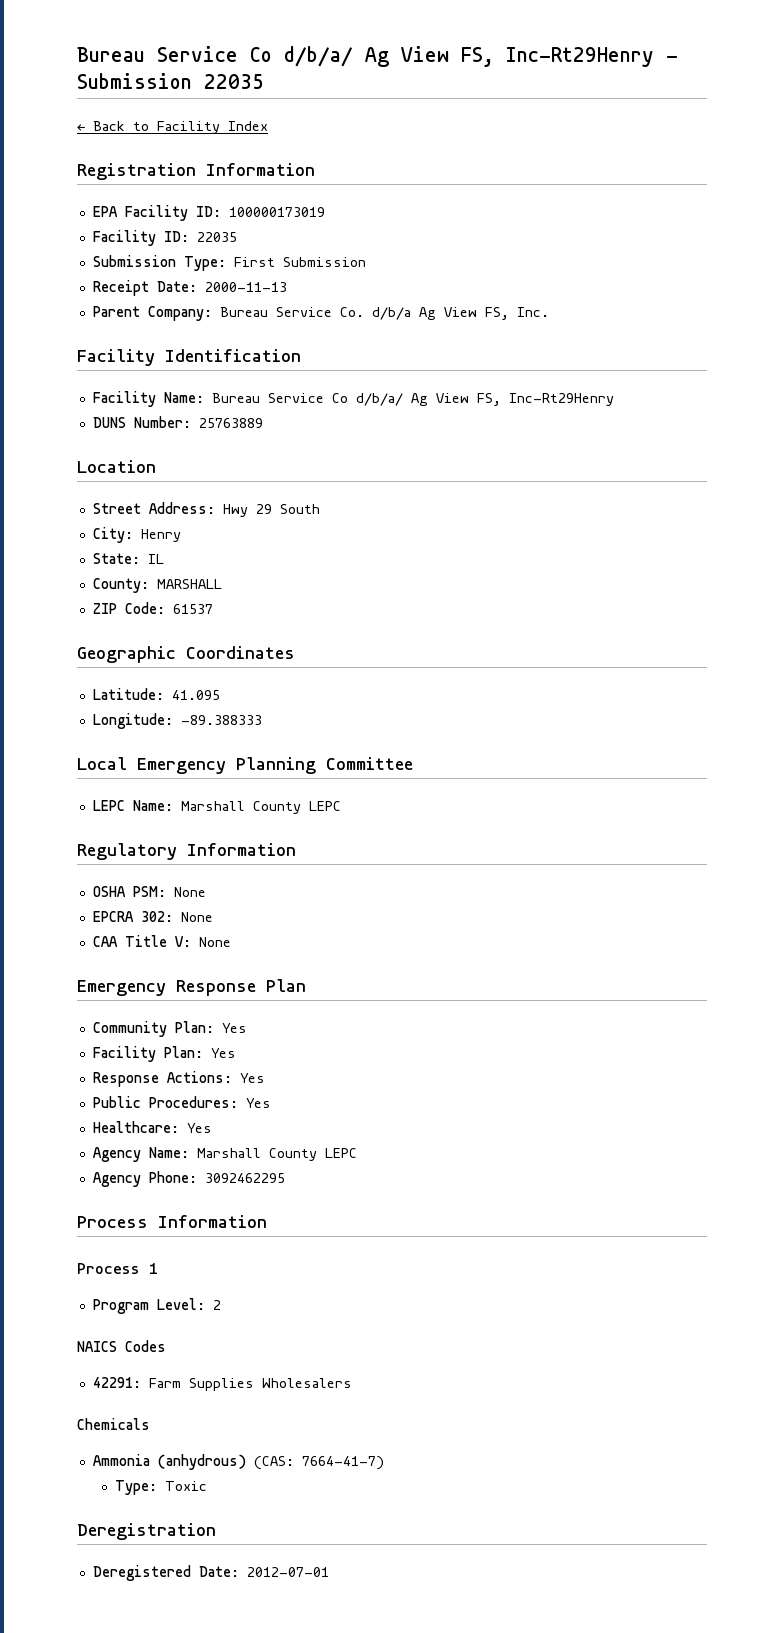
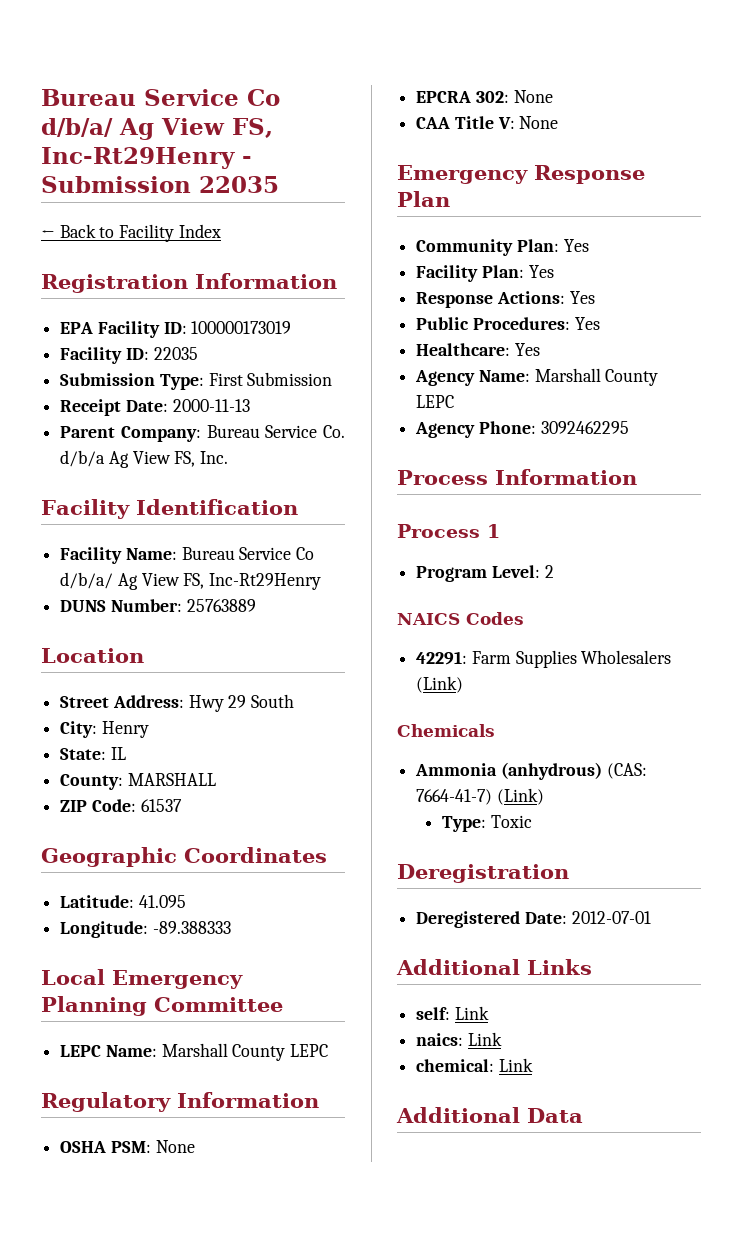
- 42291: Farm Supplies Wholesalers
+ 42291: Farm Supplies Wholesalers (Link)
- Ammonia (anhydrous) (CAS: 7664-41-7)
+ Ammonia (anhydrous) (CAS: 7664-41-7) (Link)
+ Additional Links
+ self: Link
+ naics: Link
+ chemical: Link
+ Additional Data

